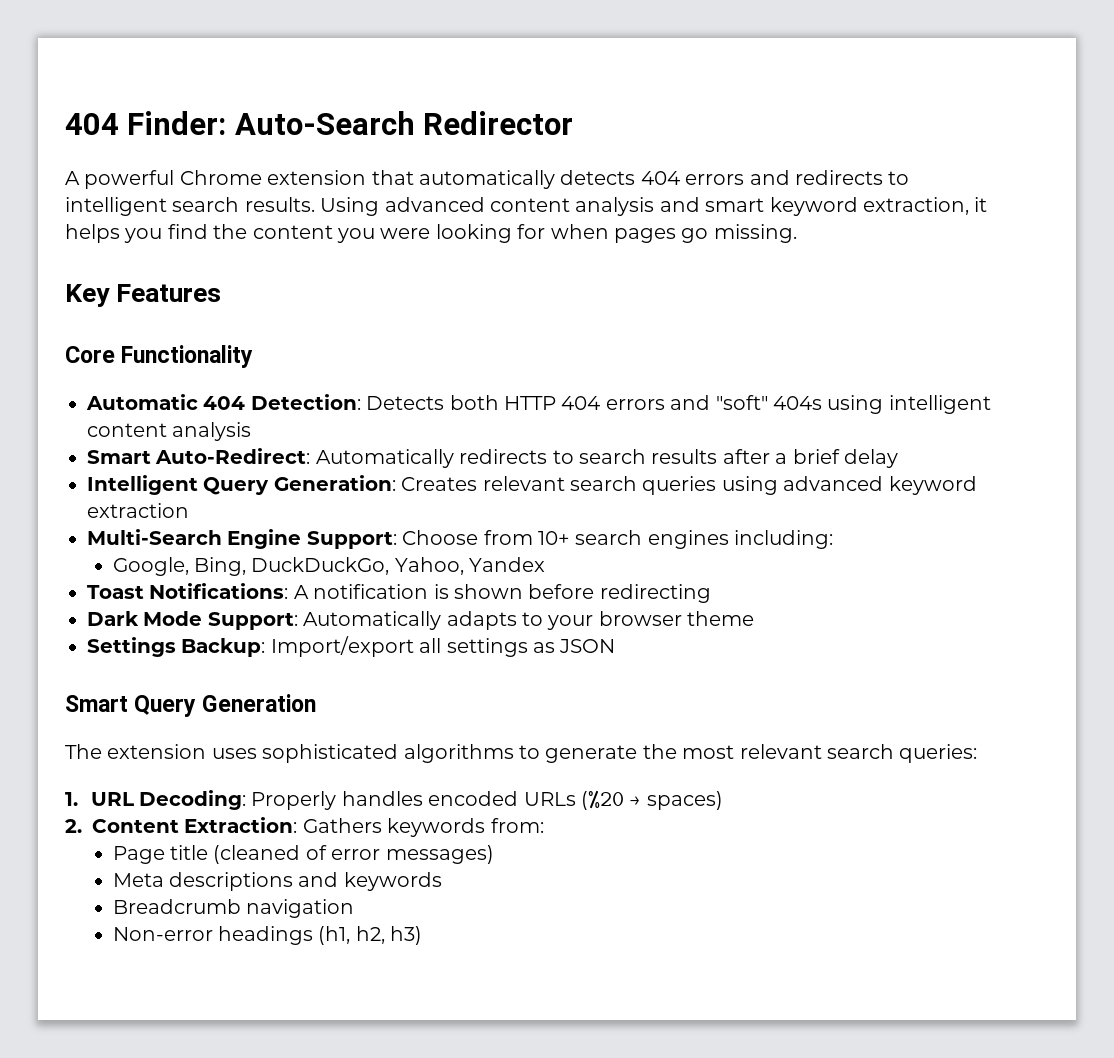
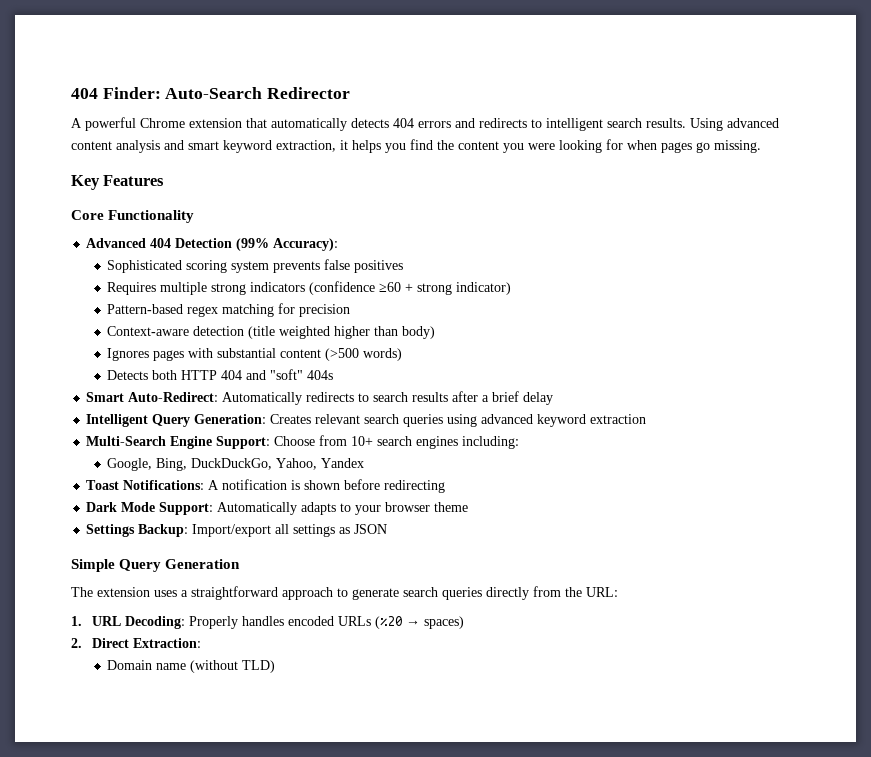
- Automatic 404 Detection: Detects both HTTP 404 errors and "soft" 404s using intelligent content analysis
+ Advanced 404 Detection (99% Accuracy):
+ Sophisticated scoring system prevents false positives
+ Requires multiple strong indicators (confidence ≥60 + strong indicator)
+ Pattern-based regex matching for precision
+ Context-aware detection (title weighted higher than body)
+ Ignores pages with substantial content (>500 words)
+ Detects both HTTP 404 and "soft" 404s
- Smart Query Generation
+ Simple Query Generation
- The extension uses sophisticated algorithms to generate the most relevant search queries:
+ The extension uses a straightforward approach to generate search queries directly from the URL:
- 2. Content Extraction: Gathers keywords from:
- Page title (cleaned of error messages)
- Meta descriptions and keywords
- Breadcrumb navigation
- Non-error headings (h1, h2, h3)
+ 2. Direct Extraction:
+ Domain name (without TLD)

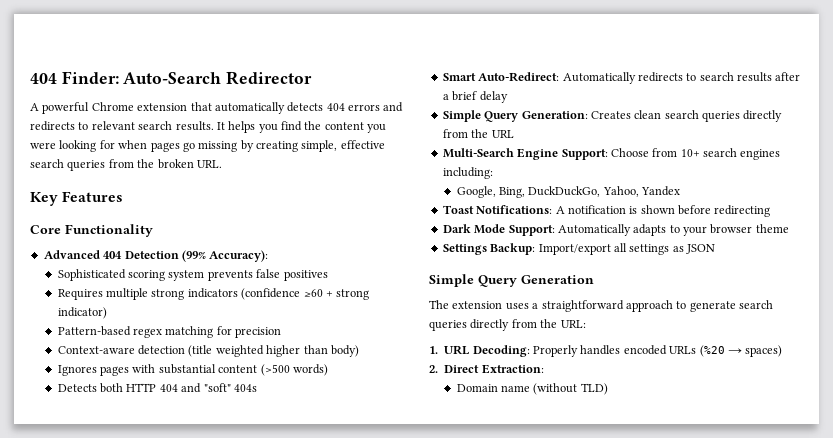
- A powerful Chrome extension that automatically detects 404 errors and redirects to intelligent search results.
+ A powerful Chrome extension that automatically detects 404 errors and redirects to relevant search results.
- Using advanced content analysis and smart keyword extraction, it helps you find the content you were looking for when pages go missing.
+ It helps you find the content you were looking for when pages go missing by creating simple, effective search queries from the broken URL.
- Intelligent Query Generation: Creates relevant search queries using advanced keyword extraction
+ Simple Query Generation: Creates clean search queries directly from the URL

